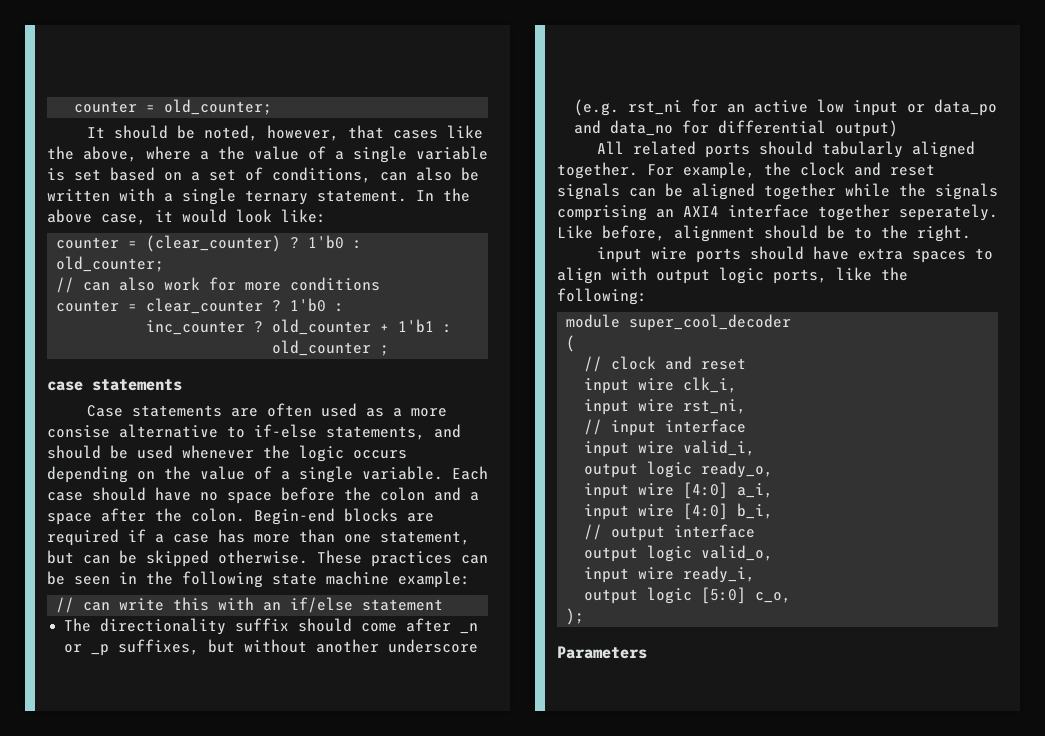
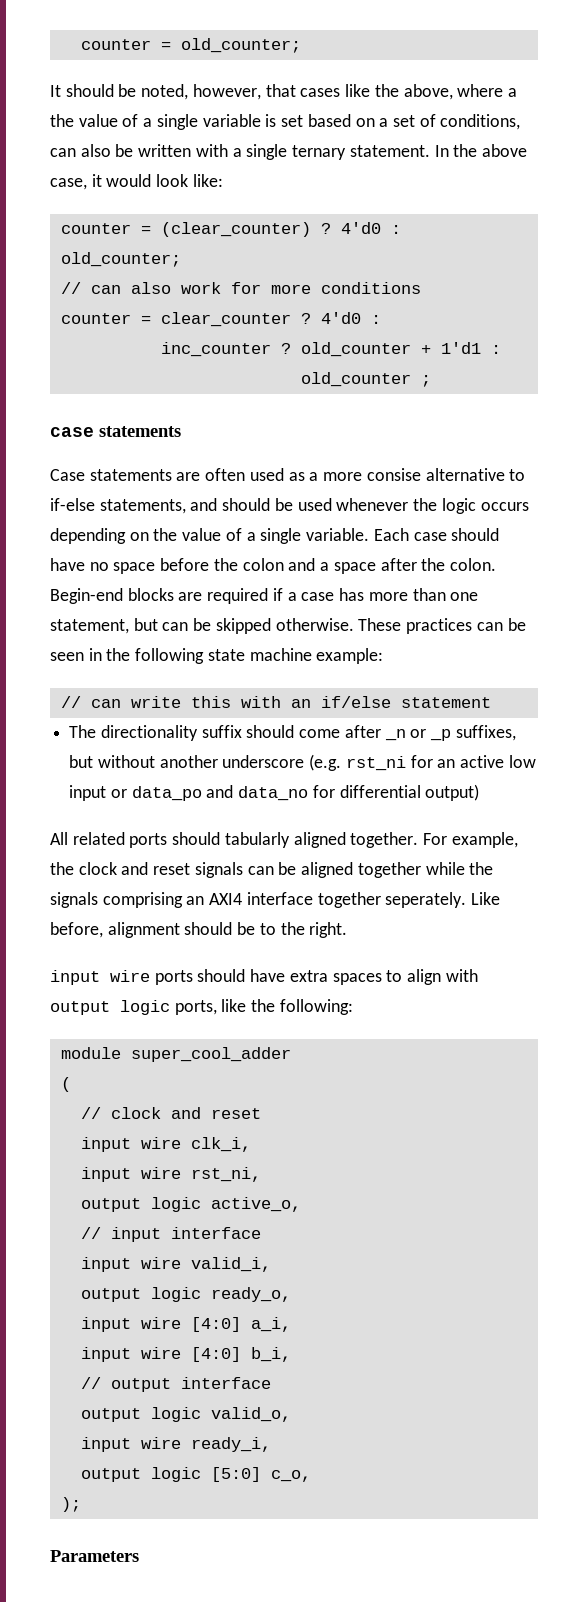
- 1'b0 : old_counter;
+ 4'd0 : old_counter;
- counter = clear_counter ? 1'b0 :
+ counter = clear_counter ? 4'd0 :
- inc_counter ? old_counter + 1'b1 :
+ inc_counter ? old_counter + 1'd1 :
- module super_cool_decoder
+ module super_cool_adder
+ output logic active_o,

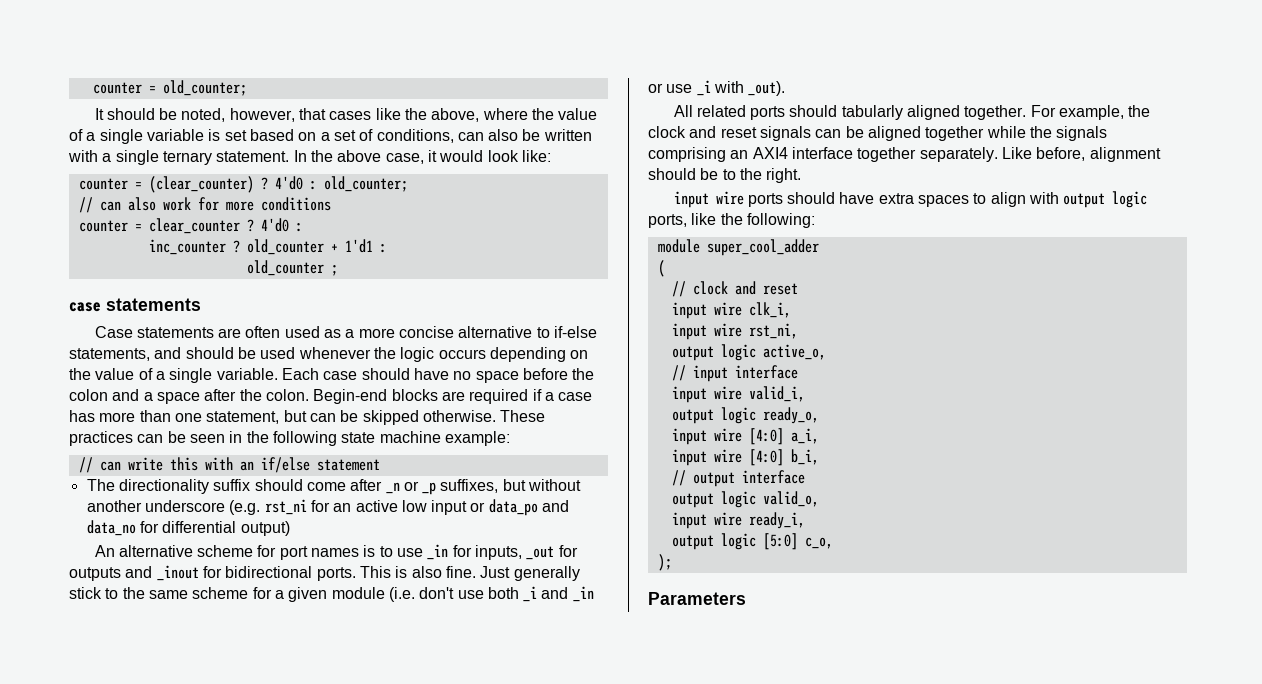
- It should be noted, however, that cases like the above, where a the value of a single variable is set based on a set of conditions, can also be written with a single ternary statement.
+ It should be noted, however, that cases like the above, where the value of a single variable is set based on a set of conditions, can also be written with a single ternary statement.
- Case statements are often used as a more consise alternative to if-else statements, and should be used whenever the logic occurs depending on the value of a single variable.
+ Case statements are often used as a more concise alternative to if-else statements, and should be used whenever the logic occurs depending on the value of a single variable.
+ An alternative scheme for port names is to use _in for inputs, _out for outputs and _inout for bidirectional ports. This is also fine. Just generally stick to the same scheme for a given module (i.e. don't use both _i and _in or use _i with _out).
- For example, the clock and reset signals can be aligned together while the signals comprising an AXI4 interface together seperately.
+ For example, the clock and reset signals can be aligned together while the signals comprising an AXI4 interface together separately.

